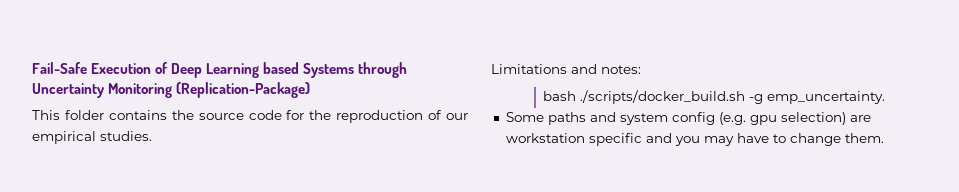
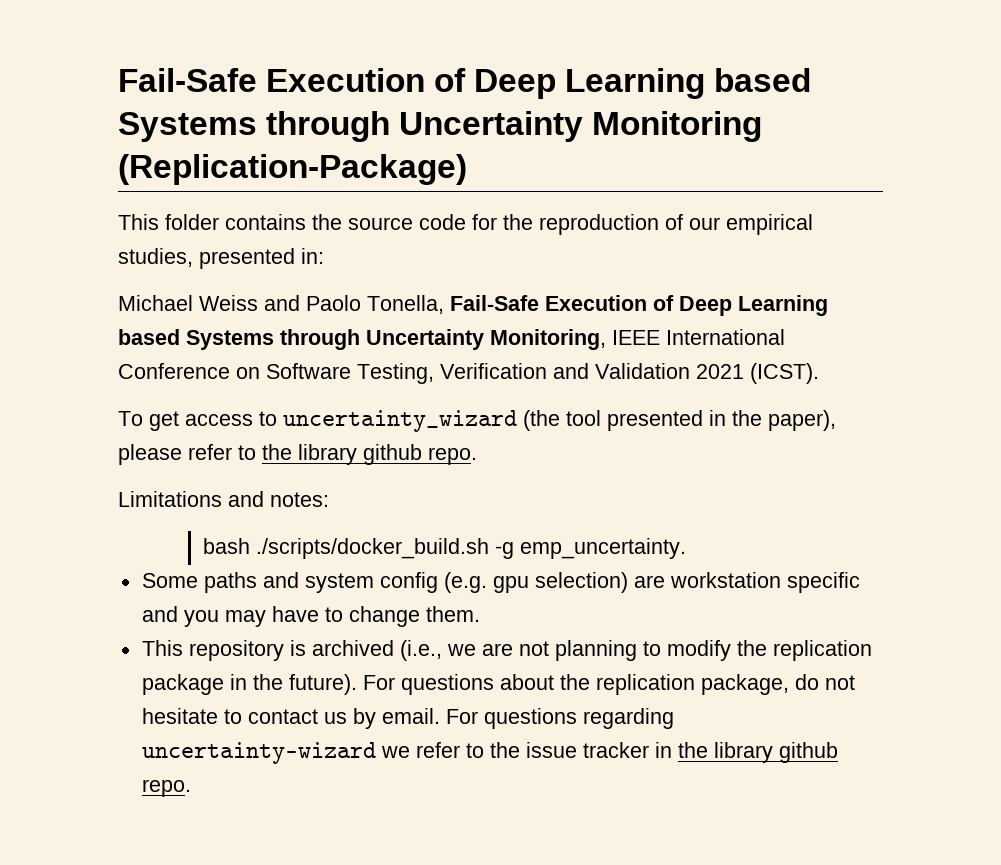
- This folder contains the source code for the reproduction of our empirical studies.
+ This folder contains the source code for the reproduction of our empirical studies, presented in:
+ Michael Weiss and Paolo Tonella, Fail-Safe Execution of Deep Learning based Systems through Uncertainty Monitoring, IEEE International Conference on Software Testing, Verification and Validation 2021 (ICST).
+ To get access to uncertainty_wizard (the tool presented in the paper), please refer to the library github repo.
+ This repository is archived (i.e., we are not planning to modify the replication package in the future). For questions about the replication package, do not hesitate to contact us by email. For questions regarding uncertainty-wizard we refer to the issue tracker in the library github repo.

